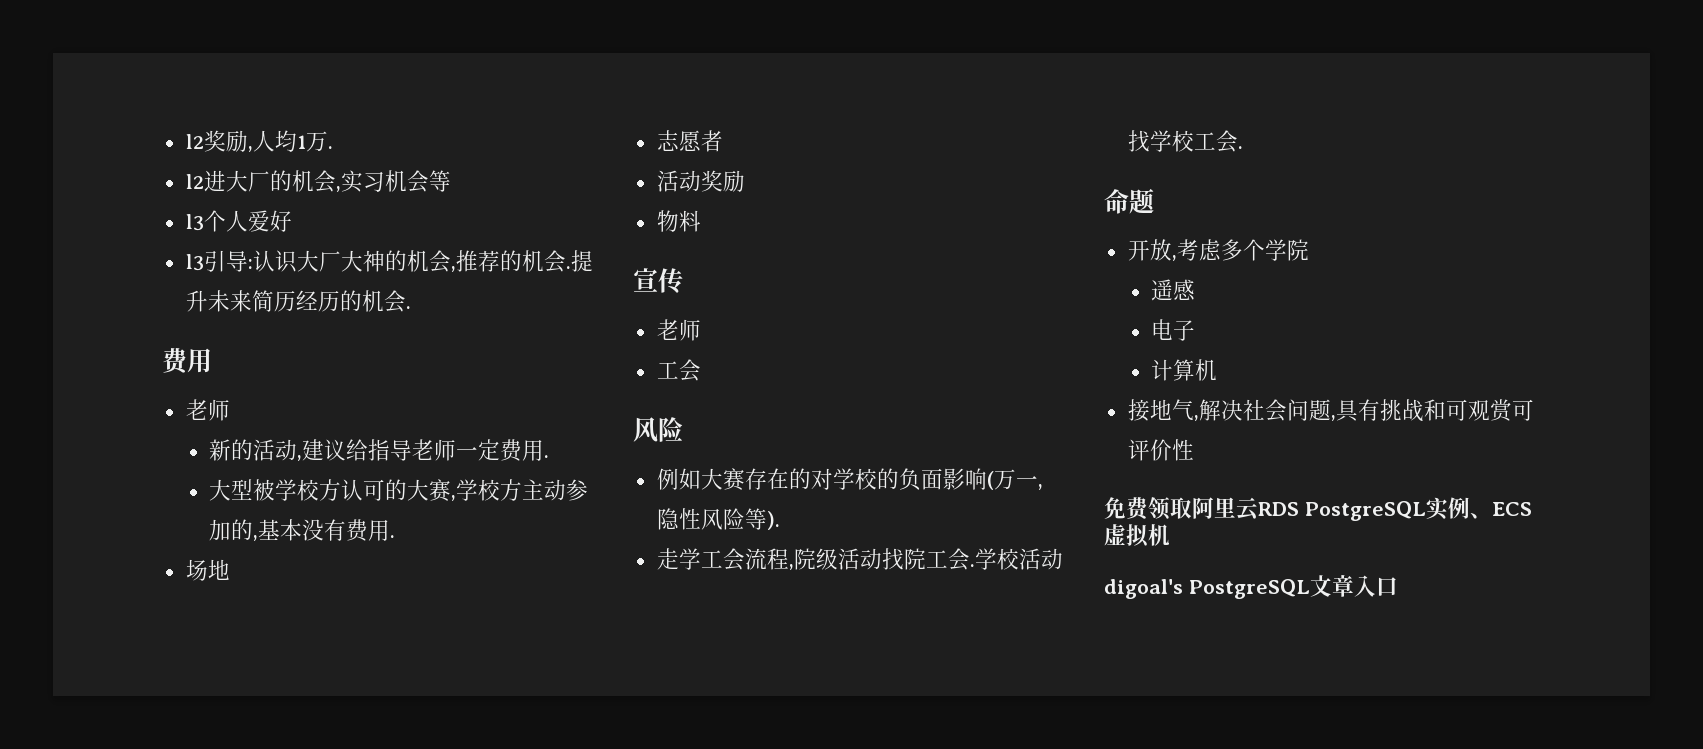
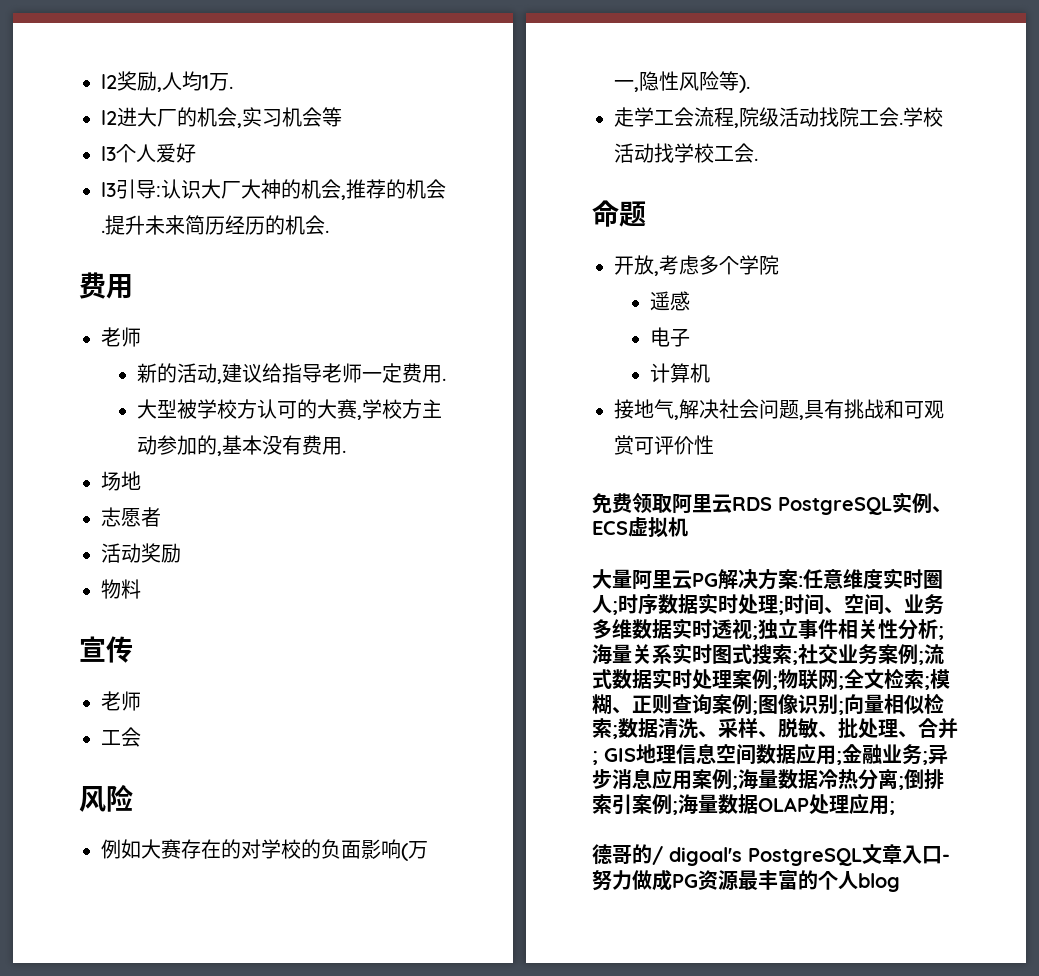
- digoal's PostgreSQL文章入口
+ 大量阿里云PG解决方案:任意维度实时圈人;时序数据实时处理;时间、空间、业务多维数据实时透视;独立事件相关性分析;海量关系实时图式搜索;社交业务案例;流式数据实时处理案例;物联网;全文检索;模糊、正则查询案例;图像识别;向量相似检索;数据清洗、采样、脱敏、批处理、合并; GIS地理信息空间数据应用;金融业务;异步消息应用案例;海量数据冷热分离;倒排索引案例;海量数据OLAP处理应用;
+ 德哥的/ digoal's PostgreSQL文章入口-努力做成PG资源最丰富的个人blog

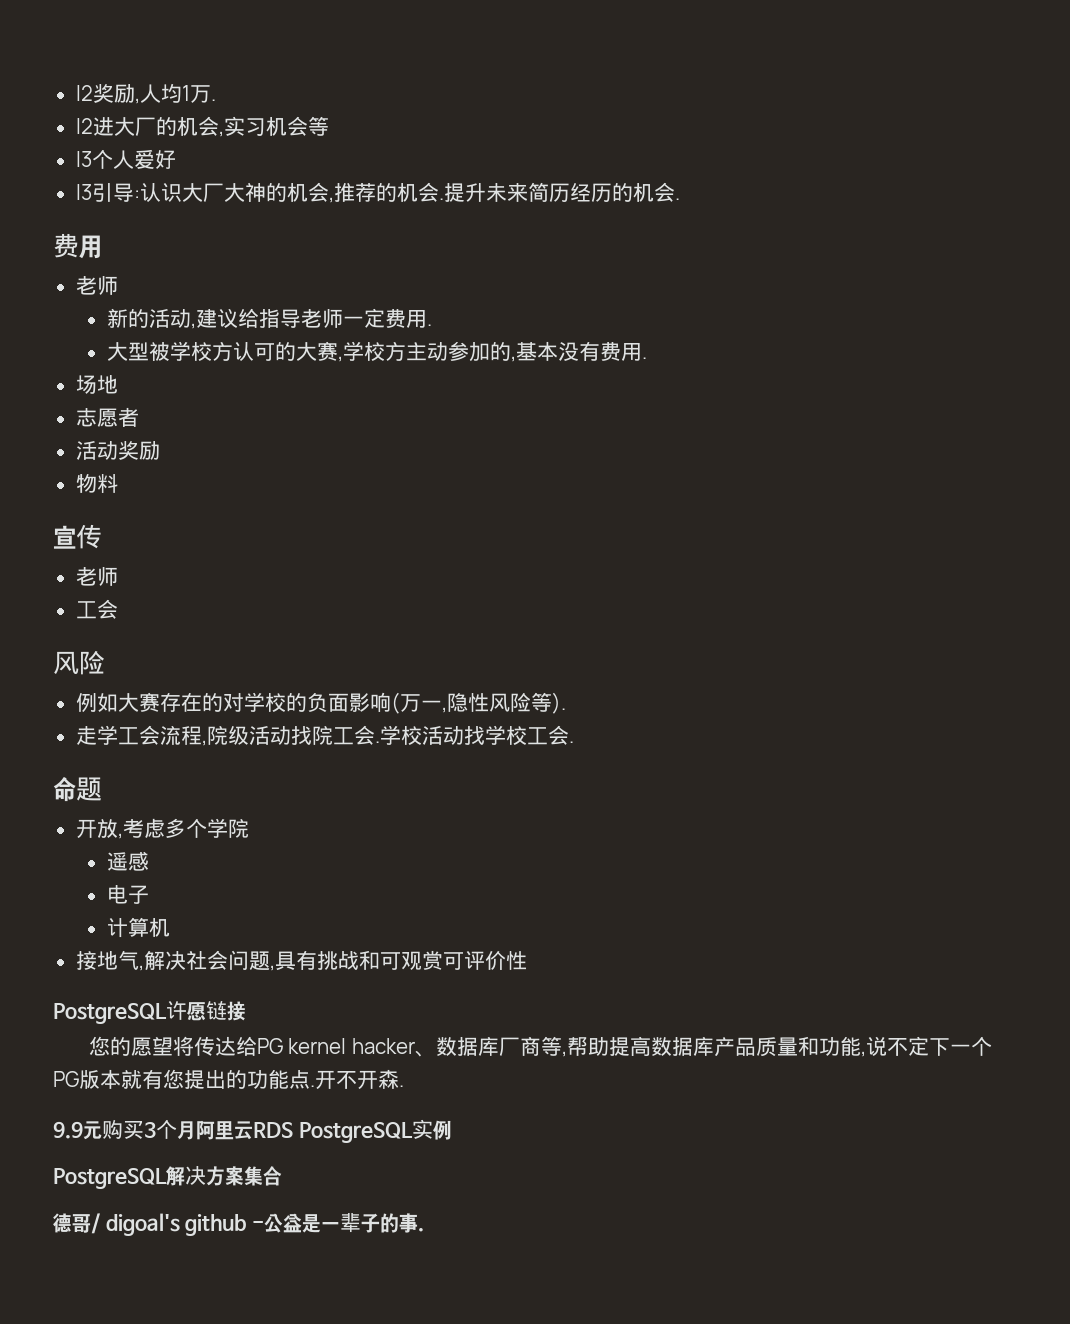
- 免费领取阿里云RDS PostgreSQL实例、ECS虚拟机
- 大量阿里云PG解决方案:任意维度实时圈人;时序数据实时处理;时间、空间、业务多维数据实时透视;独立事件相关性分析;海量关系实时图式搜索;社交业务案例;流式数据实时处理案例;物联网;全文检索;模糊、正则查询案例;图像识别;向量相似检索;数据清洗、采样、脱敏、批处理、合并; GIS地理信息空间数据应用;金融业务;异步消息应用案例;海量数据冷热分离;倒排索引案例;海量数据OLAP处理应用;
+ PostgreSQL许愿链接
+ 您的愿望将传达给PG kernel hacker、数据库厂商等,帮助提高数据库产品质量和功能,说不定下一个PG版本就有您提出的功能点.开不开森.
+ 9.9元购买3个月阿里云RDS PostgreSQL实例
+ PostgreSQL解决方案集合
- 德哥的/ digoal's PostgreSQL文章入口-努力做成PG资源最丰富的个人blog
+ 德哥/ digoal's github -公益是一辈子的事.

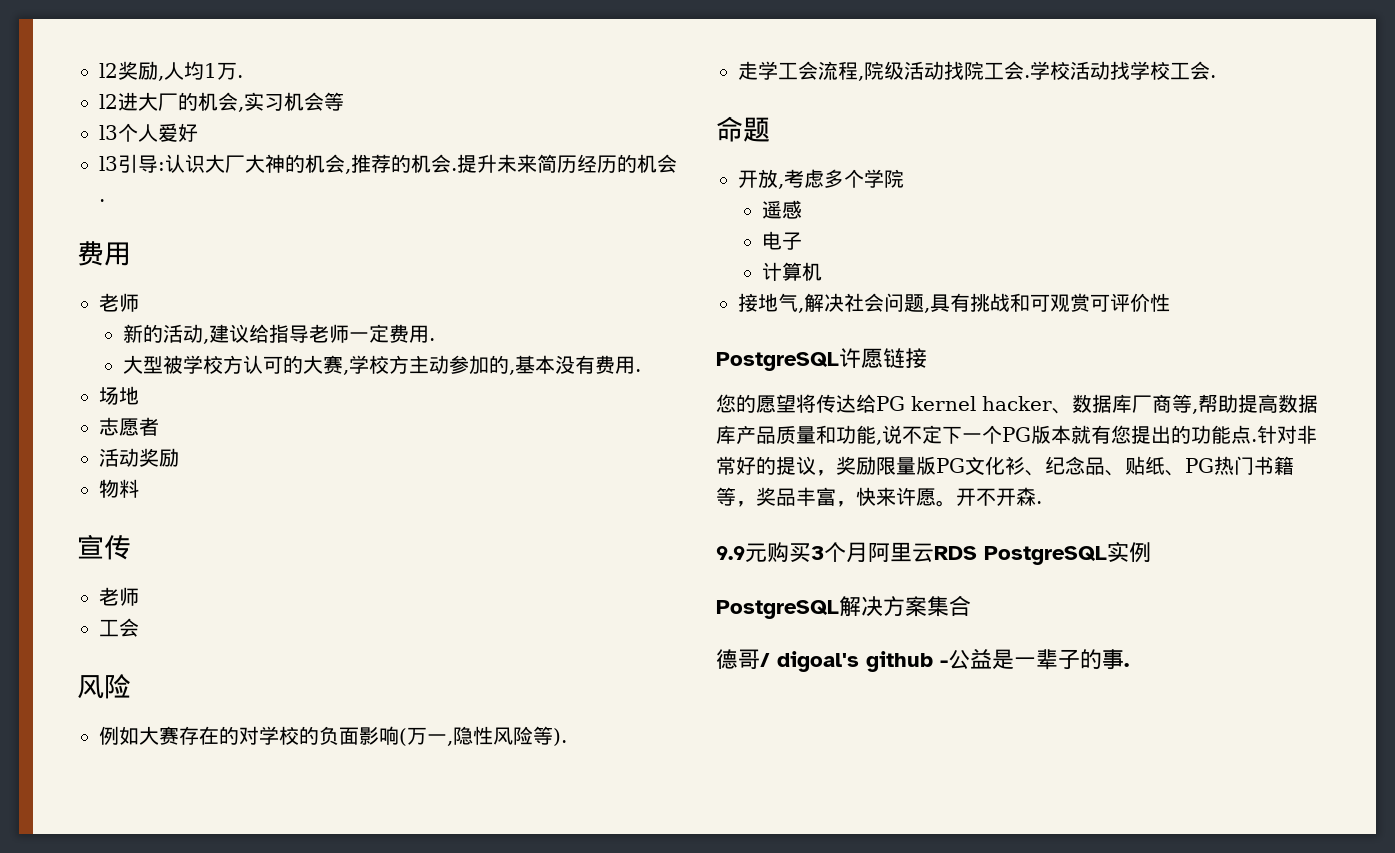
+ 针对非常好的提议，奖励限量版PG文化衫、纪念品、贴纸、PG热门书籍等，奖品丰富，快来许愿。

